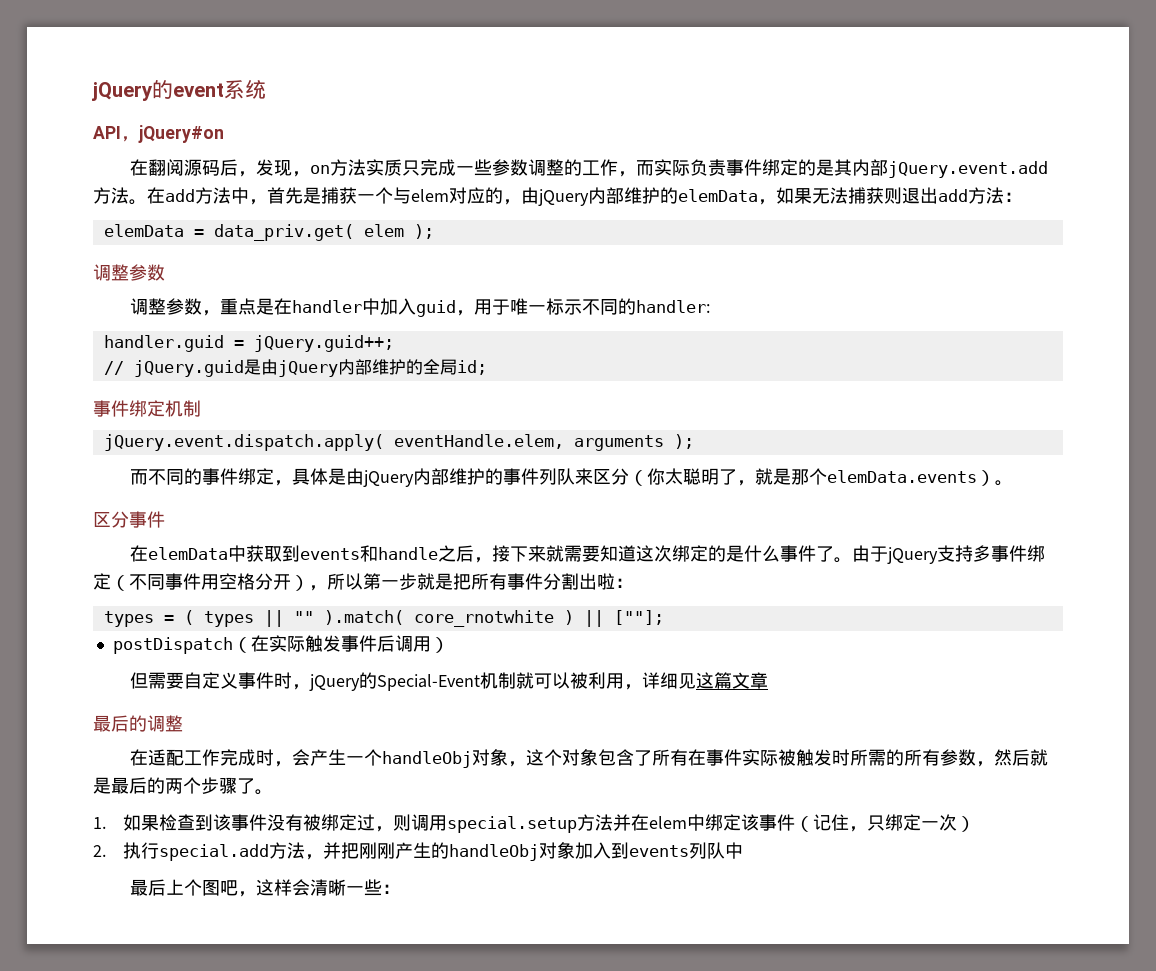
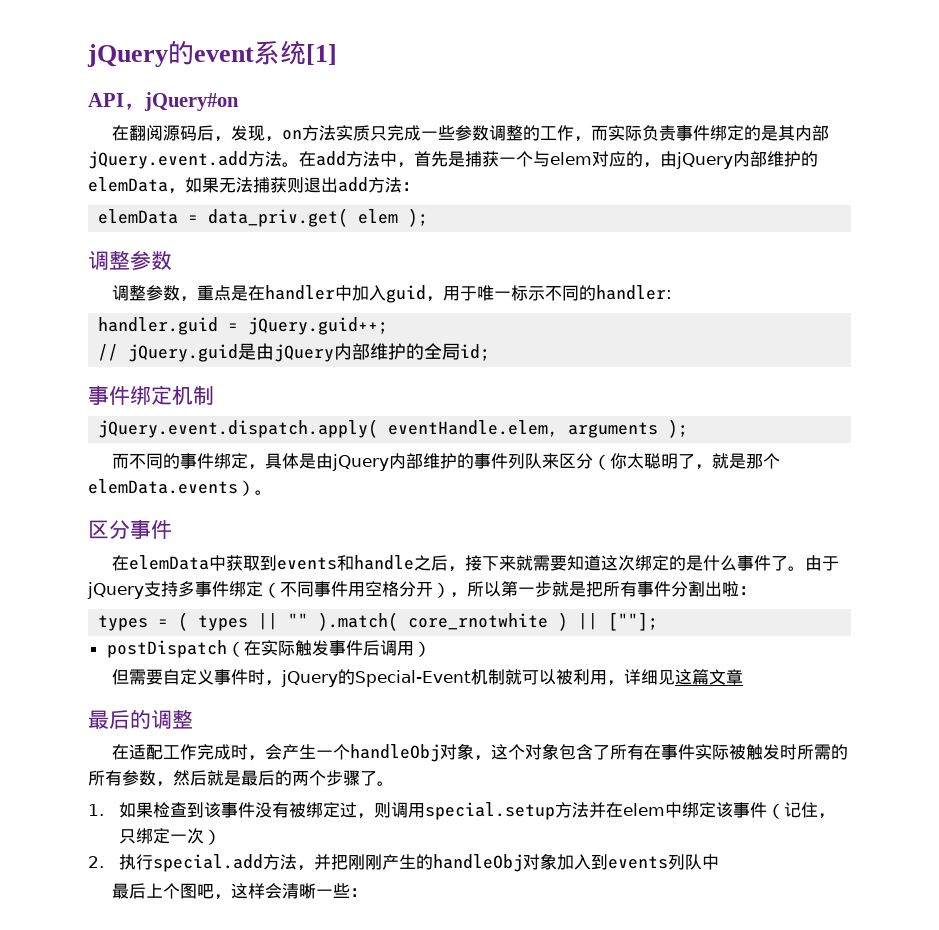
- jQuery的event系统
+ jQuery的event系统[1]

